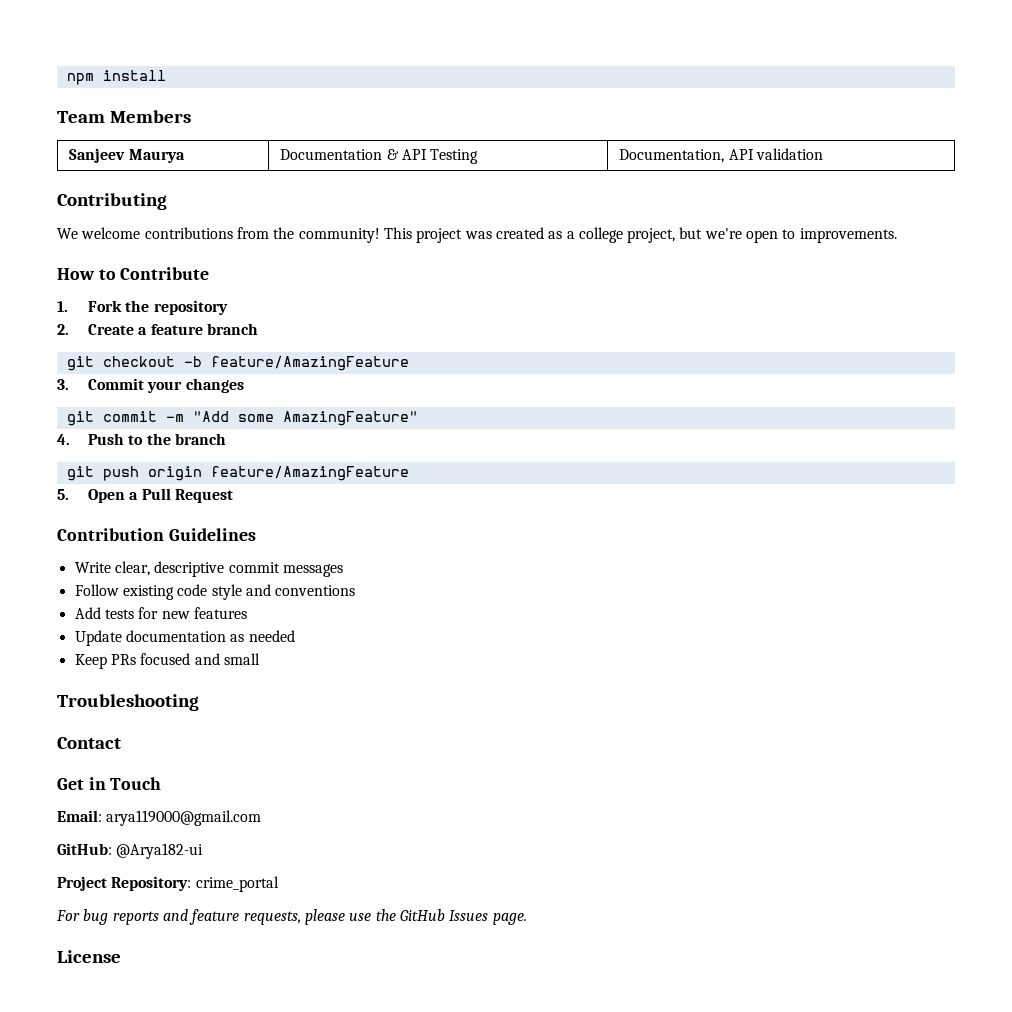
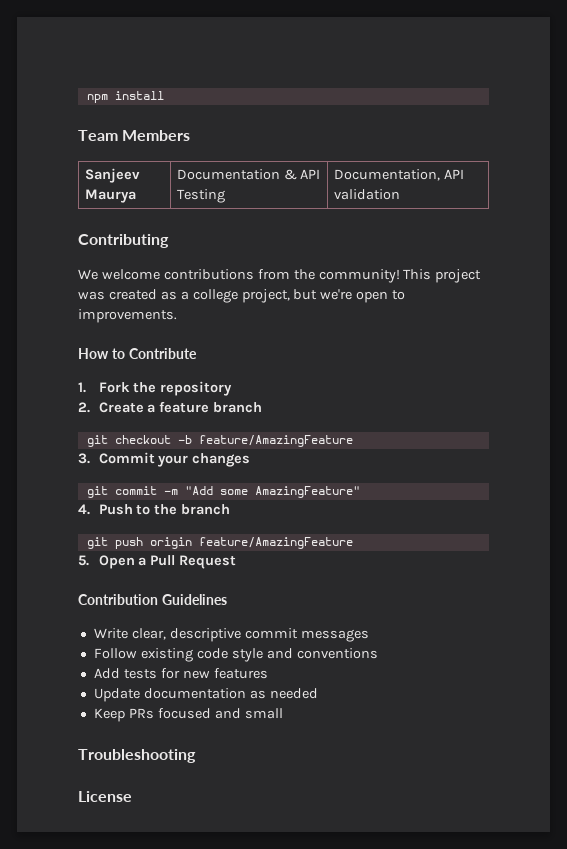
- Contact
- Get in Touch
- Email: arya119000@gmail.com
- GitHub: @Arya182-ui
- Project Repository: crime_portal
- For bug reports and feature requests, please use the GitHub Issues page.

